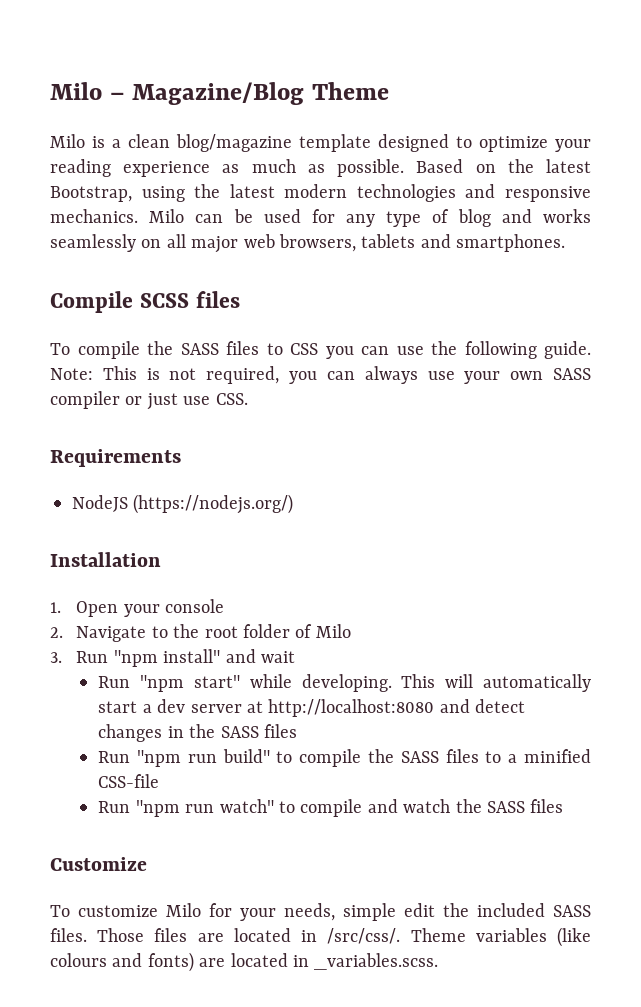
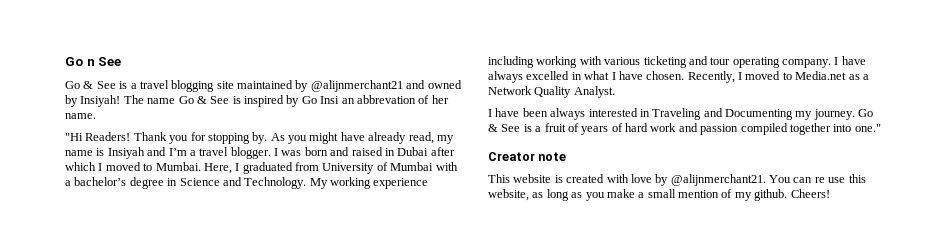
- Milo – Magazine/Blog Theme
- Milo is a clean blog/magazine template designed to optimize your reading experience as much as possible. Based on the latest Bootstrap, using the latest modern technologies and responsive mechanics. Milo can be used for any type of blog and works seamlessly on all major web browsers, tablets and smartphones.
- Compile SCSS files
- To compile the SASS files to CSS you can use the following guide. Note: This is not required, you can always use your own SASS compiler or just use CSS.
- Requirements
- NodeJS (https://nodejs.org/)
- Installation
- 1. Open your console
- 2. Navigate to the root folder of Milo
- 3. Run "npm install" and wait
- Run "npm start" while developing. This will automatically start a dev server at http://localhost:8080 and detect changes in the SASS files
- Run "npm run build" to compile the SASS files to a minified CSS-file
- Run "npm run watch" to compile and watch the SASS files
- Customize
- To customize Milo for your needs, simple edit the included SASS files. Those files are located in /src/css/. Theme variables (like colours and fonts) are located in _variables.scss.
+ Go n See
+ Go & See is a travel blogging site maintained by @alijnmerchant21 and owned by Insiyah! The name Go & See is inspired by Go Insi an abbrevation of her name.
+ "Hi Readers! Thank you for stopping by. As you might have already read, my name is Insiyah and I’m a travel blogger. I was born and raised in Dubai after which I moved to Mumbai. Here, I graduated from University of Mumbai with a bachelor’s degree in Science and Technology. My working experience including working with various ticketing and tour operating company. I have always excelled in what I have chosen. Recently, I moved to Media.net as a Network Quality Analyst.
+ I have been always interested in Traveling and Documenting my journey. Go & See is a fruit of years of hard work and passion compiled together into one."
+ Creator note
+ This website is created with love by @alijnmerchant21. You can re use this website, as long as you make a small mention of my github. Cheers!

